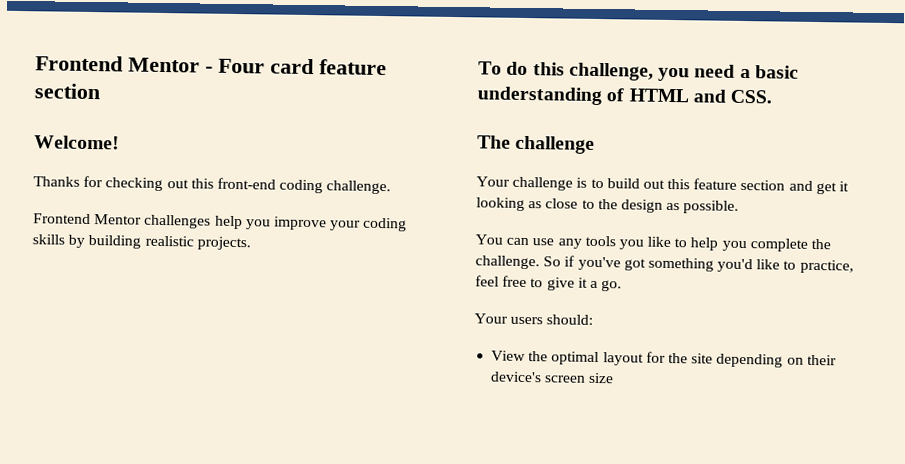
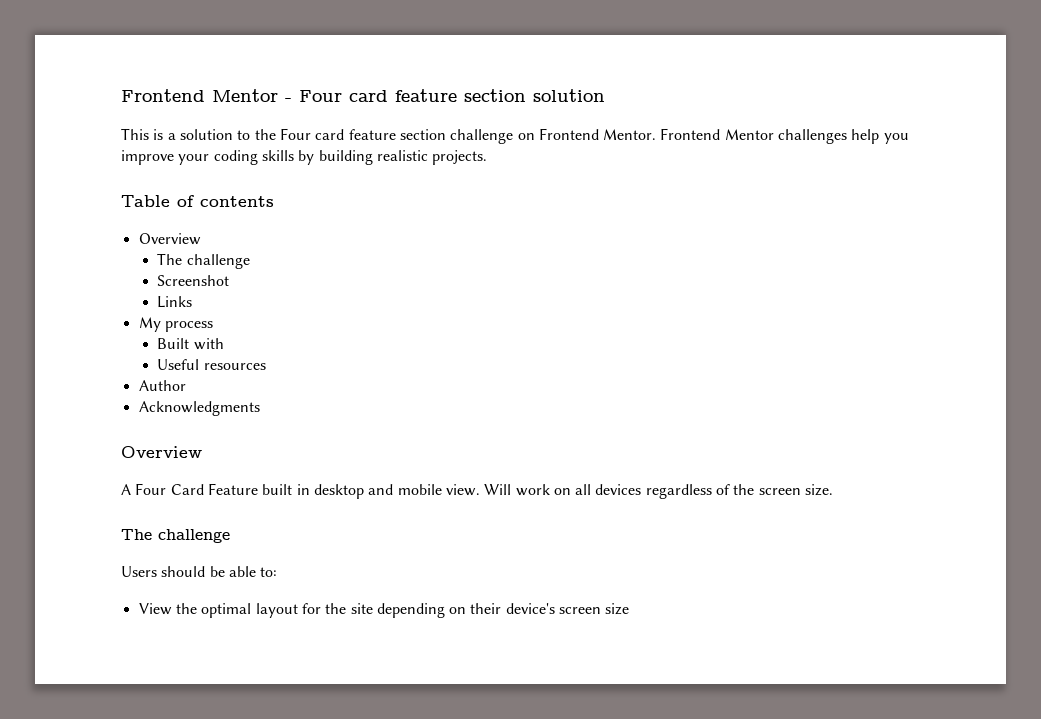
- Frontend Mentor - Four card feature section
- Welcome!
- Thanks for checking out this front-end coding challenge.
- Frontend Mentor challenges help you improve your coding skills by building realistic projects.
+ Frontend Mentor - Four card feature section solution
+ This is a solution to the Four card feature section challenge on Frontend Mentor. Frontend Mentor challenges help you improve your coding skills by building realistic projects.
- To do this challenge, you need a basic understanding of HTML and CSS.
+ Table of contents
+ Overview
  The challenge
- Your challenge is to build out this feature section and get it looking as close to the design as possible.
- You can use any tools you like to help you complete the challenge. So if you've got something you'd like to practice, feel free to give it a go.
- Your users should:
+ Screenshot
+ Links
+ My process
+ Built with
+ Useful resources
+ Author
+ Acknowledgments
+ Overview
+ A Four Card Feature built in desktop and mobile view. Will work on all devices regardless of the screen size.
+ The challenge
+ Users should be able to:

